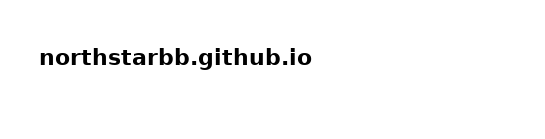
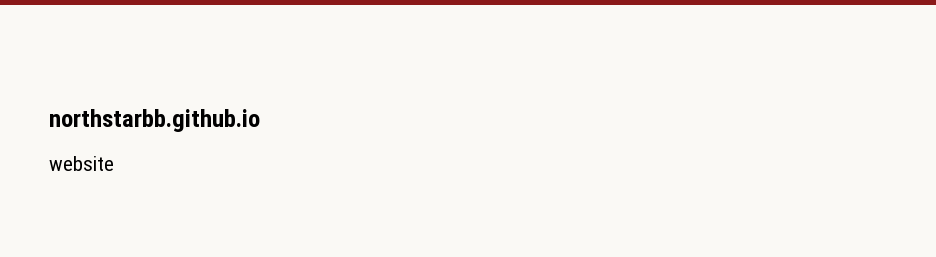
+ website

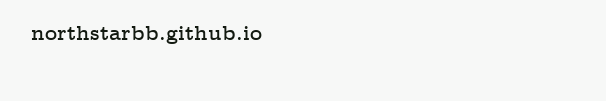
- website

